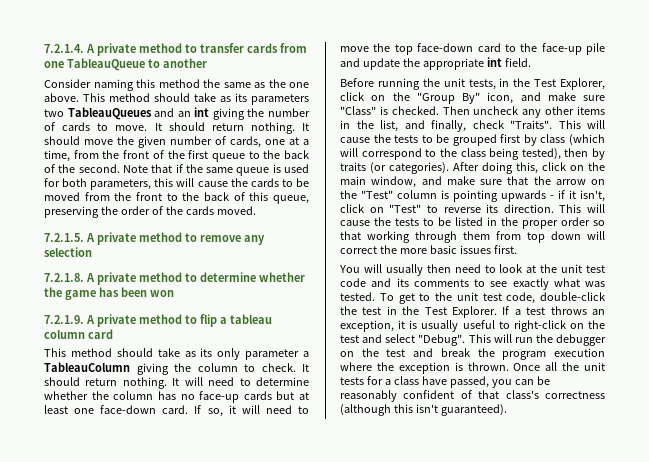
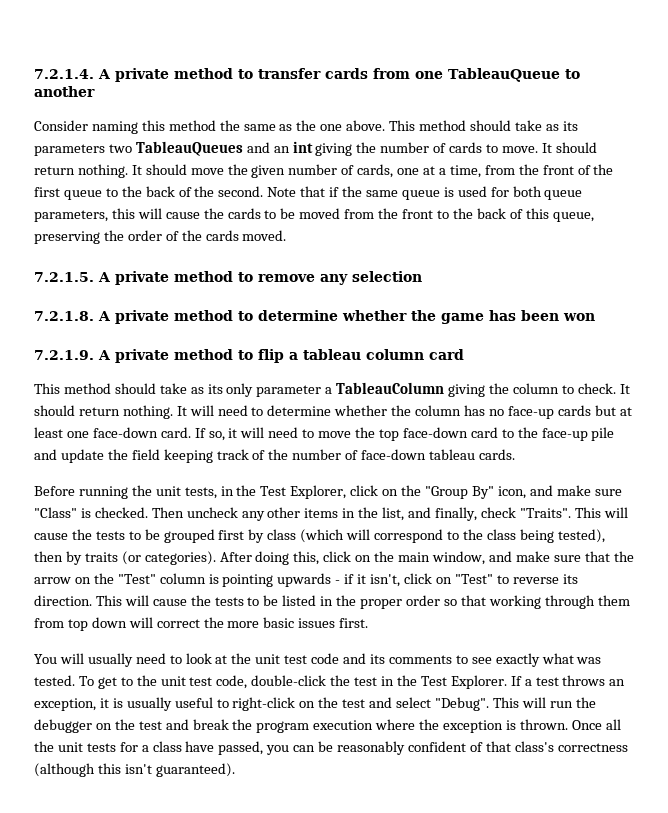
- Note that if the same queue is used for both parameters, this will cause the cards to be moved from the front to the back of this queue, preserving the order of the cards moved.
+ Note that if the same queue is used for both queue parameters, this will cause the cards to be moved from the front to the back of this queue, preserving the order of the cards moved.
- If so, it will need to move the top face-down card to the face-up pile and update the appropriate int field.
+ If so, it will need to move the top face-down card to the face-up pile and update the field keeping track of the number of face-down tableau cards.
- You will usually then need to look at the unit test code and its comments to see exactly what was tested.
+ You will usually need to look at the unit test code and its comments to see exactly what was tested.

